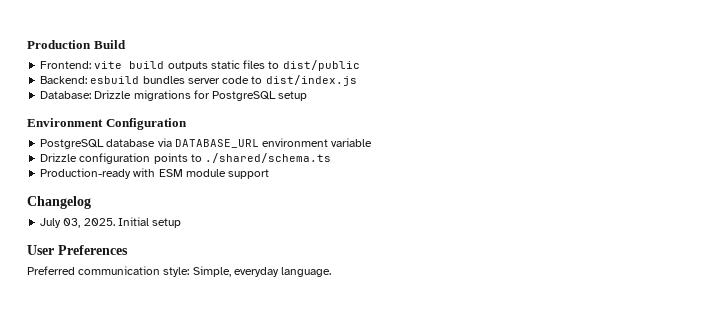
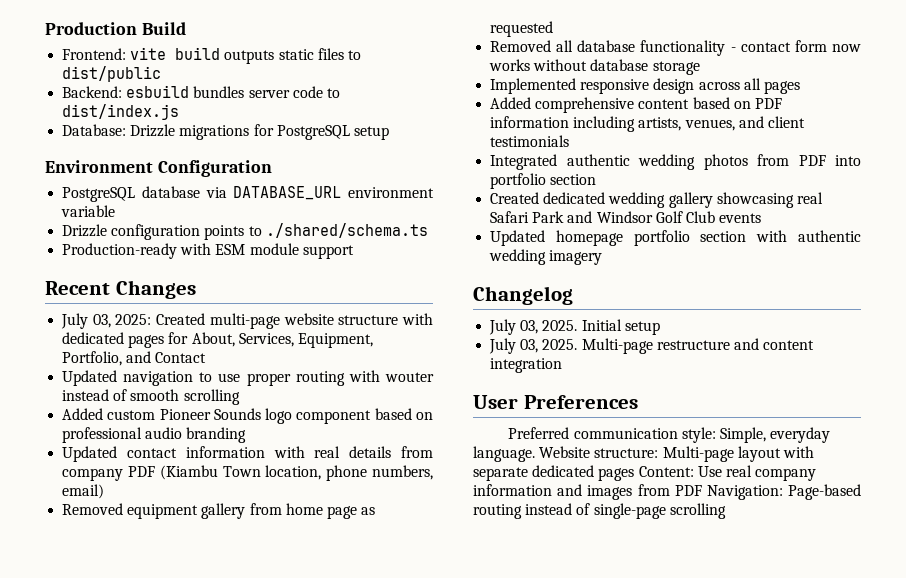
+ Recent Changes
+ July 03, 2025: Created multi-page website structure with dedicated pages for About, Services, Equipment, Portfolio, and Contact
+ Updated navigation to use proper routing with wouter instead of smooth scrolling
+ Added custom Pioneer Sounds logo component based on professional audio branding
+ Updated contact information with real details from company PDF (Kiambu Town location, phone numbers, email)
+ Removed equipment gallery from home page as requested
+ Removed all database functionality - contact form now works without database storage
+ Implemented responsive design across all pages
+ Added comprehensive content based on PDF information including artists, venues, and client testimonials
+ Integrated authentic wedding photos from PDF into portfolio section
+ Created dedicated wedding gallery showcasing real Safari Park and Windsor Golf Club events
+ Updated homepage portfolio section with authentic wedding imagery
+ July 03, 2025. Multi-page restructure and content integration
+ Website structure: Multi-page layout with separate dedicated pages Content: Use real company information and images from PDF Navigation: Page-based routing instead of single-page scrolling

